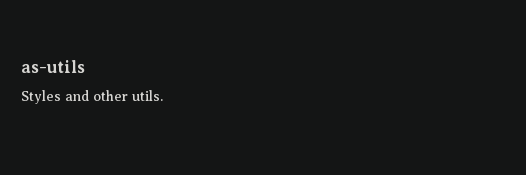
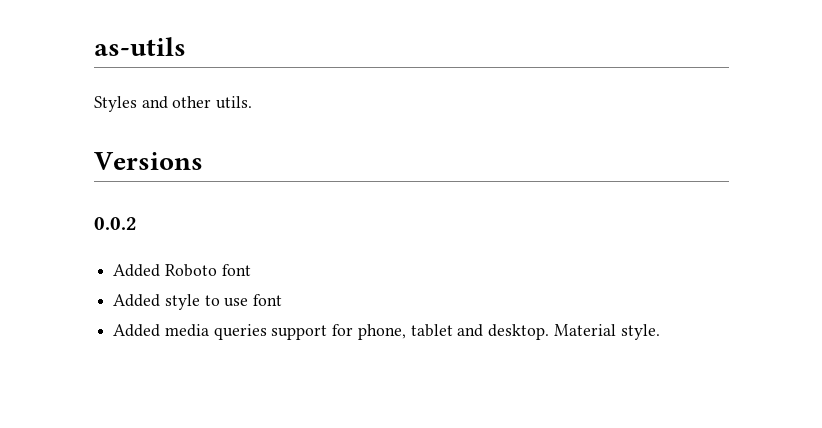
+ Versions
+ 0.0.2
+ Added Roboto font
+ Added style to use font
+ Added media queries support for phone, tablet and desktop. Material style.

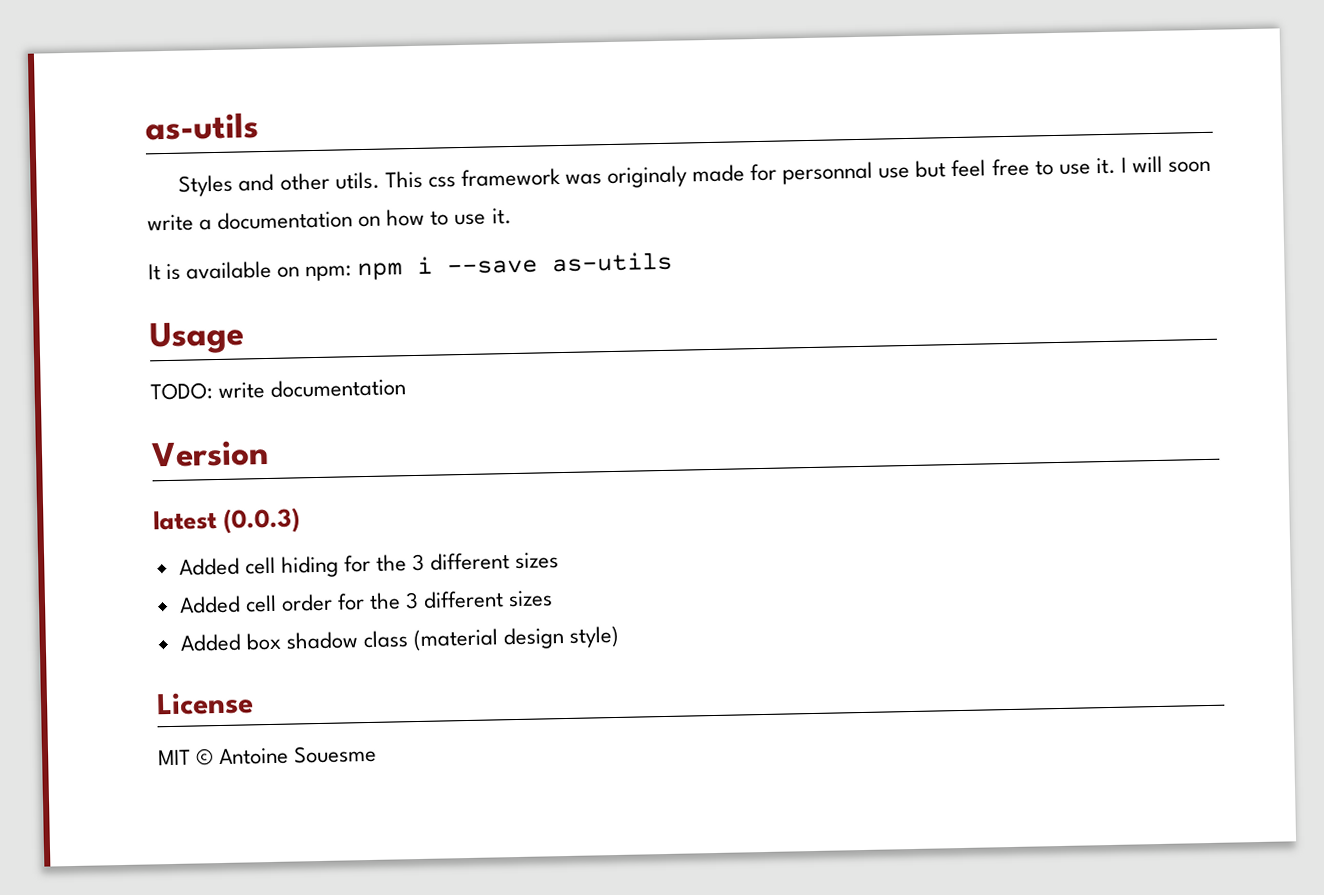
- Styles and other utils.
- Versions
- 0.0.2
- Added Roboto font
- Added style to use font
- Added media queries support for phone, tablet and desktop. Material style.
+ Styles and other utils. This css framework was originaly made for personnal use but feel free to use it. I will soon write a documentation on how to use it.
+ It is available on npm: npm i --save as-utils
+ Usage
+ TODO: write documentation
+ Version
+ latest (0.0.3)
+ Added cell hiding for the 3 different sizes
+ Added cell order for the 3 different sizes
+ Added box shadow class (material design style)
+ License
+ MIT © Antoine Souesme

